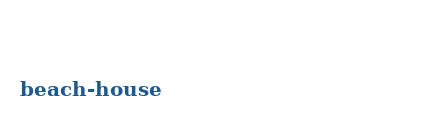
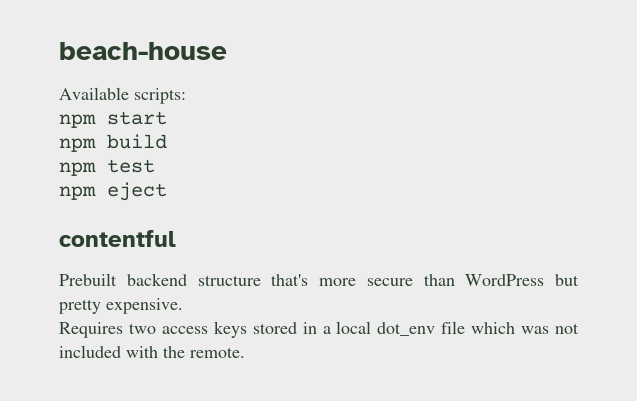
+ Available scripts:
+ npm start
+ npm build
+ npm test
+ npm eject
+ contentful
+ Prebuilt backend structure that's more secure than WordPress but pretty expensive.
+ Requires two access keys stored in a local dot_env file which was not included with the remote.

